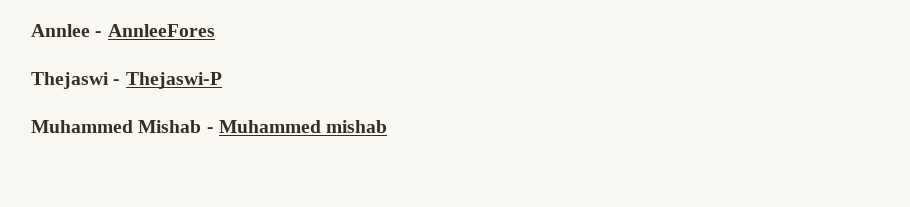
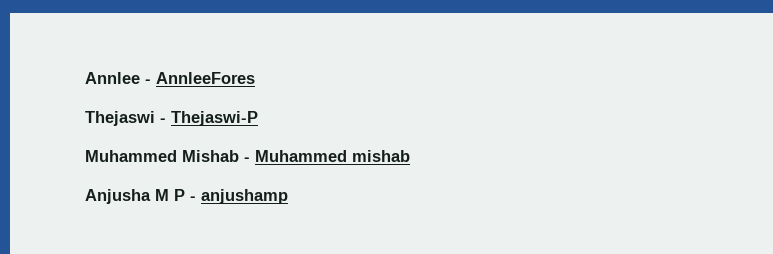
+ Anjusha M P - anjushamp

